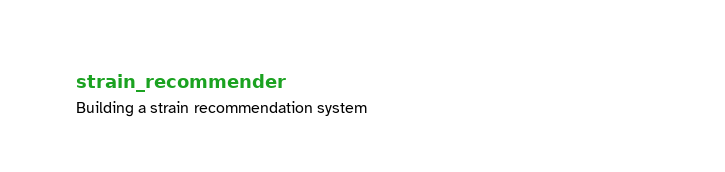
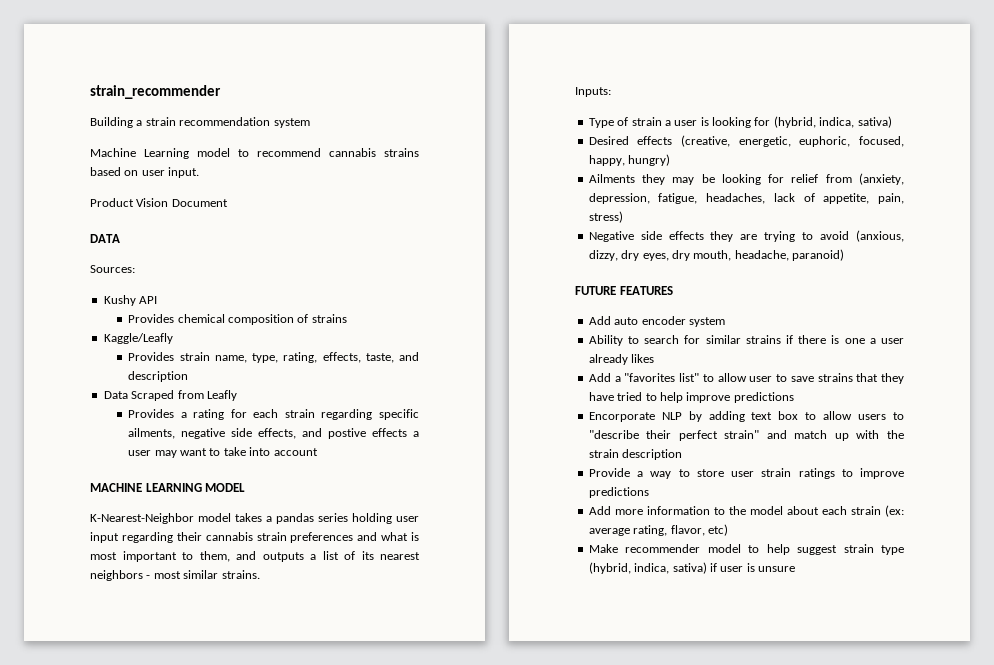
+ Machine Learning model to recommend cannabis strains based on user input.
+ Product Vision Document
+ DATA
+ Sources:
+ Kushy API
+ Provides chemical composition of strains
+ Kaggle/Leafly
+ Provides strain name, type, rating, effects, taste, and description
+ Data Scraped from Leafly
+ Provides a rating for each strain regarding specific ailments, negative side effects, and postive effects a user may want to take into account
+ MACHINE LEARNING MODEL
+ K-Nearest-Neighbor model takes a pandas series holding user input regarding their cannabis strain preferences and what is most important to them, and outputs a list of its nearest neighbors - most similar strains.
+ Inputs:
+ Type of strain a user is looking for (hybrid, indica, sativa)
+ Desired effects (creative, energetic, euphoric, focused, happy, hungry)
+ Ailments they may be looking for relief from (anxiety, depression, fatigue, headaches, lack of appetite, pain, stress)
+ Negative side effects they are trying to avoid (anxious, dizzy, dry eyes, dry mouth, headache, paranoid)
+ FUTURE FEATURES
+ Add auto encoder system
+ Ability to search for similar strains if there is one a user already likes
+ Add a "favorites list" to allow user to save strains that they have tried to help improve predictions
+ Encorporate NLP by adding text box to allow users to "describe their perfect strain" and match up with the strain description
+ Provide a way to store user strain ratings to improve predictions
+ Add more information to the model about each strain (ex: average rating, flavor, etc)
+ Make recommender model to help suggest strain type (hybrid, indica, sativa) if user is unsure

